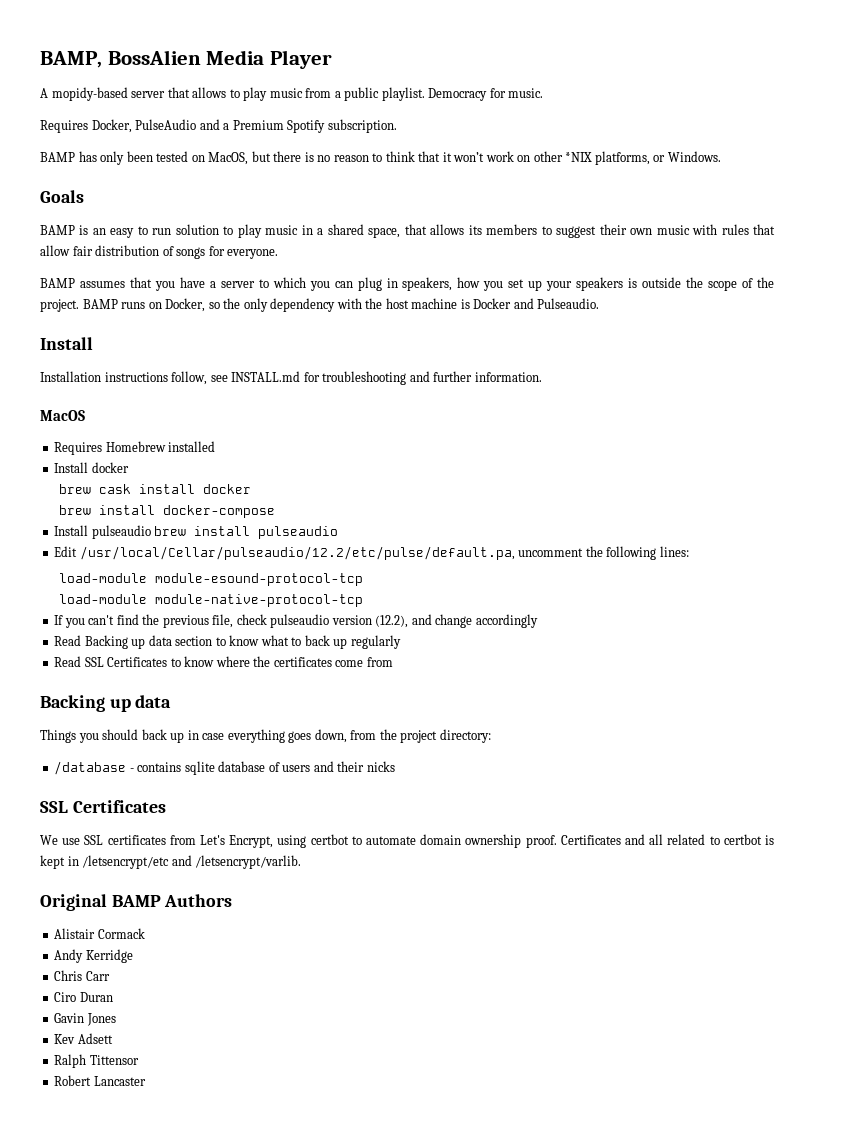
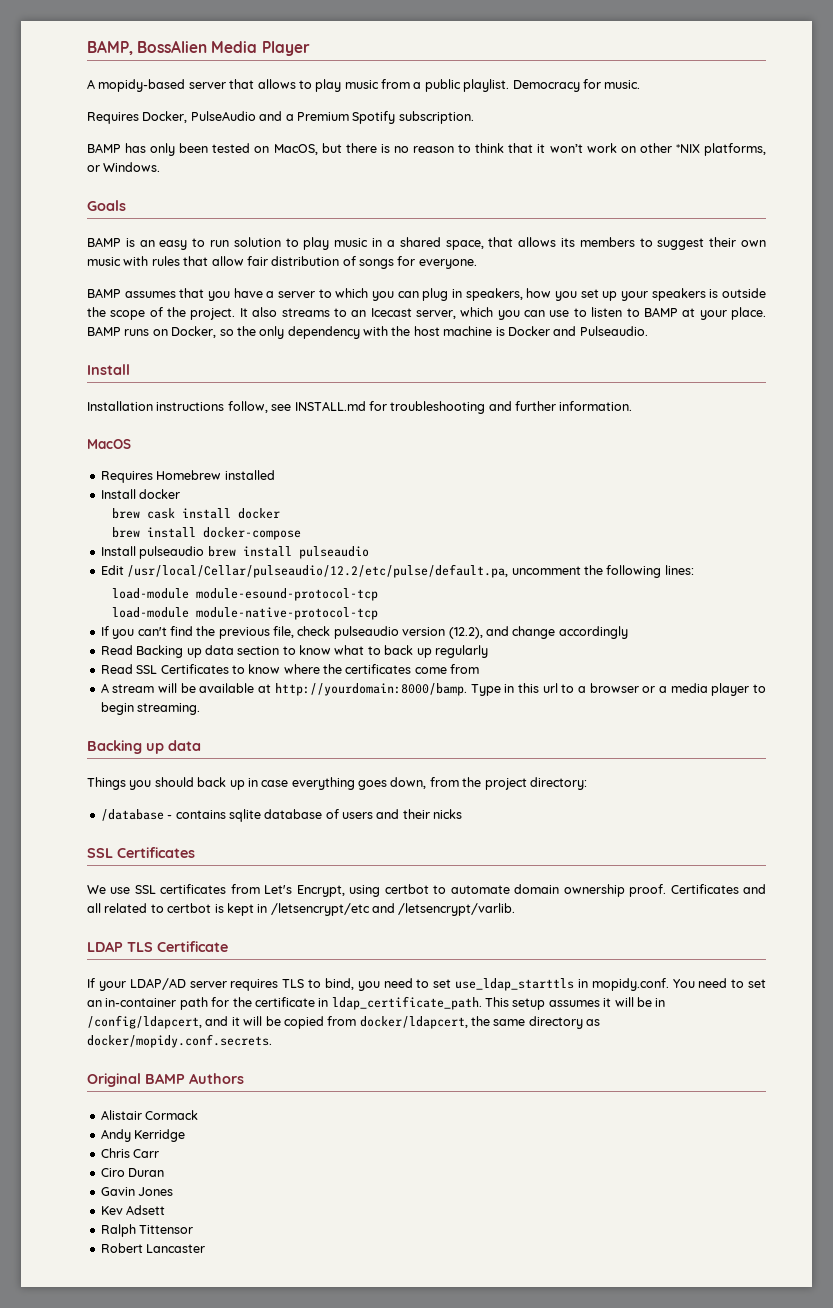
+ It also streams to an Icecast server, which you can use to listen to BAMP at your place.
+ A stream will be available at http://yourdomain:8000/bamp. Type in this url to a browser or a media player to begin streaming.
+ LDAP TLS Certificate
+ If your LDAP/AD server requires TLS to bind, you need to set use_ldap_starttls in mopidy.conf. You need to set an in-container path for the certificate in ldap_certificate_path. This setup assumes it will be in /config/ldapcert, and it will be copied from docker/ldapcert, the same directory as docker/mopidy.conf.secrets.

